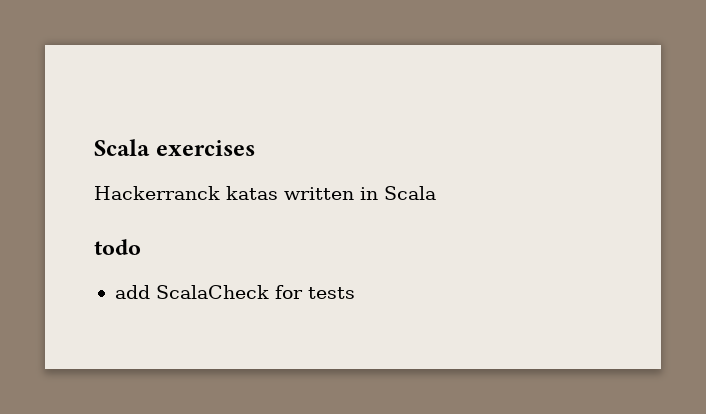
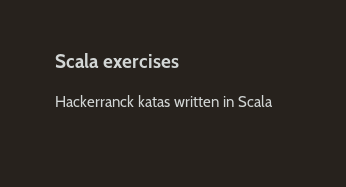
- todo
- add ScalaCheck for tests

